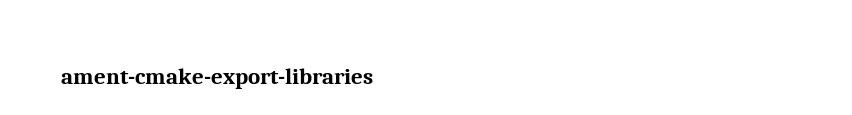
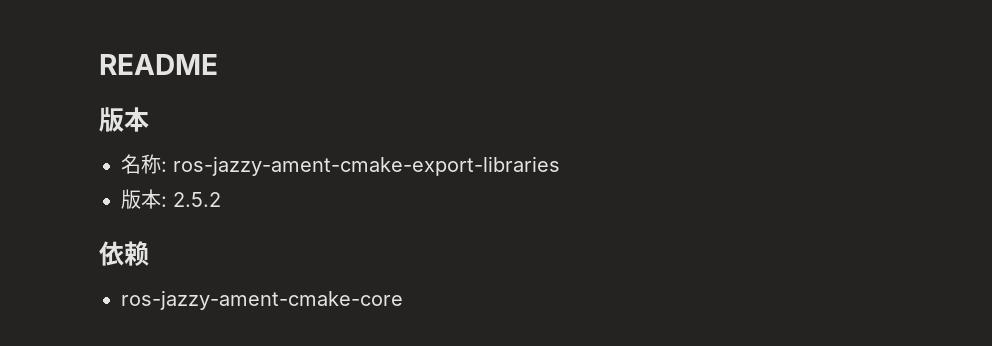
- ament-cmake-export-libraries
+ README
+ 版本
+ 名称: ros-jazzy-ament-cmake-export-libraries
+ 版本: 2.5.2
+ 依赖
+ ros-jazzy-ament-cmake-core

